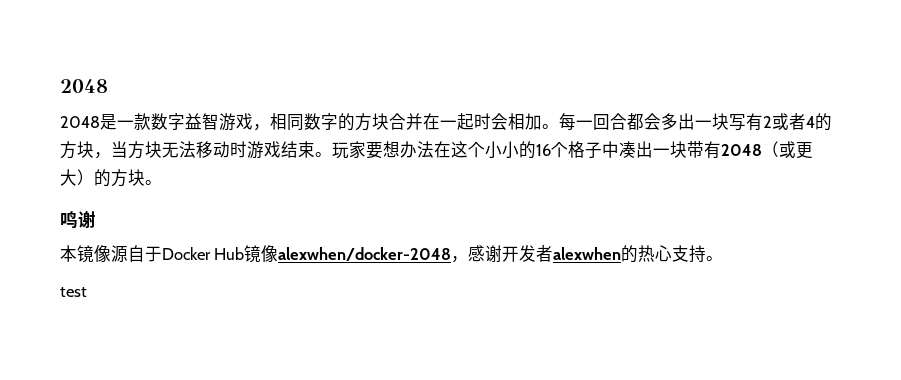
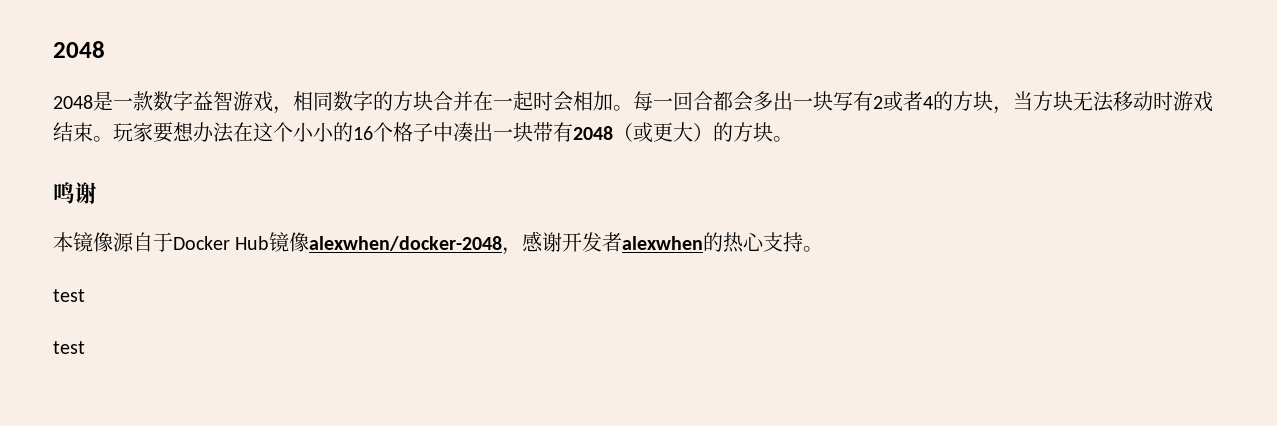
  本镜像源自于Docker Hub镜像alexwhen/docker-2048，感谢开发者alexwhen的热心支持。
+ test

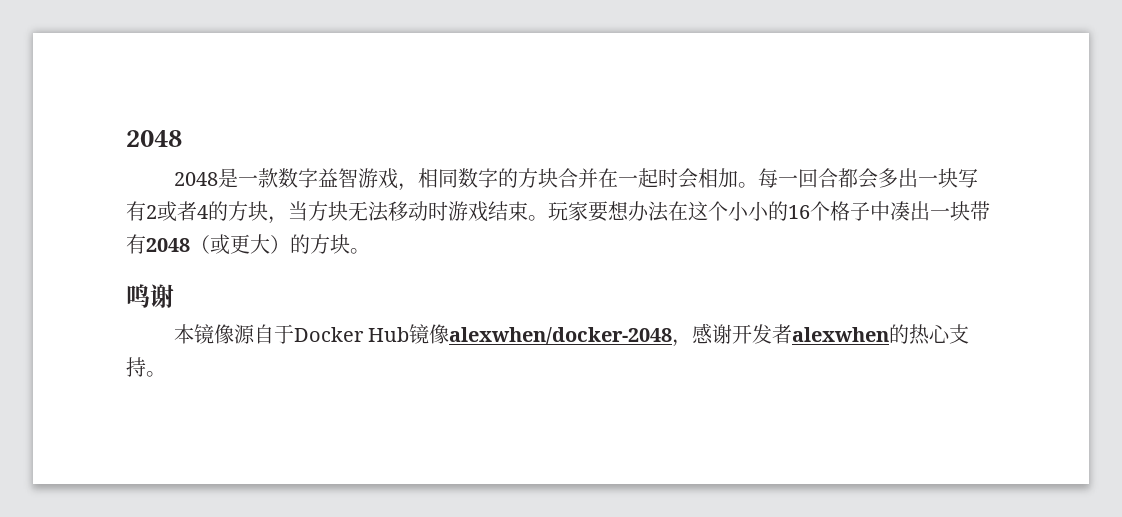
  本镜像源自于Docker Hub镜像alexwhen/docker-2048，感谢开发者alexwhen的热心支持。
- test
- test

